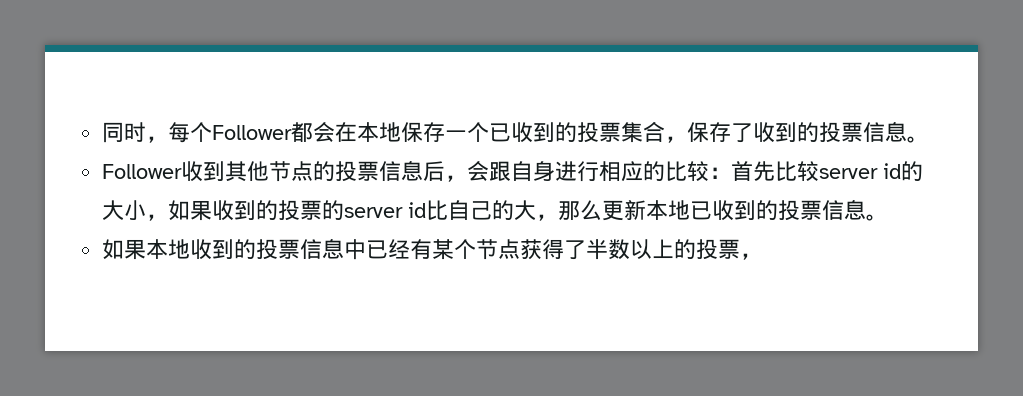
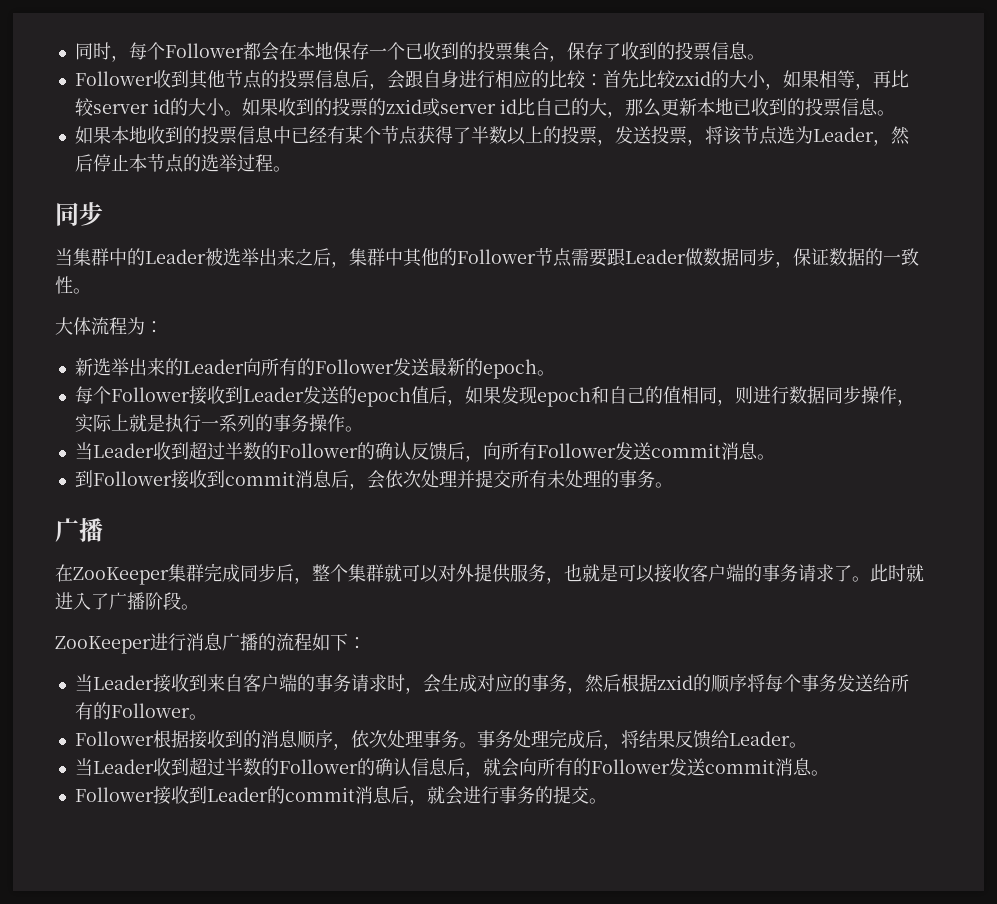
- Follower收到其他节点的投票信息后，会跟自身进行相应的比较：首先比较server id的大小，如果收到的投票的server id比自己的大，那么更新本地已收到的投票信息。
+ Follower收到其他节点的投票信息后，会跟自身进行相应的比较：首先比较zxid的大小，如果相等，再比较server id的大小。如果收到的投票的zxid或server id比自己的大，那么更新本地已收到的投票信息。
- 如果本地收到的投票信息中已经有某个节点获得了半数以上的投票，
+ 如果本地收到的投票信息中已经有某个节点获得了半数以上的投票，发送投票，将该节点选为Leader，然后停止本节点的选举过程。
+ 同步
+ 当集群中的Leader被选举出来之后，集群中其他的Follower节点需要跟Leader做数据同步，保证数据的一致性。
+ 大体流程为：
+ 新选举出来的Leader向所有的Follower发送最新的epoch。
+ 每个Follower接收到Leader发送的epoch值后，如果发现epoch和自己的值相同，则进行数据同步操作，实际上就是执行一系列的事务操作。
+ 当Leader收到超过半数的Follower的确认反馈后，向所有Follower发送commit消息。
+ 到Follower接收到commit消息后，会依次处理并提交所有未处理的事务。
+ 广播
+ 在ZooKeeper集群完成同步后，整个集群就可以对外提供服务，也就是可以接收客户端的事务请求了。此时就进入了广播阶段。
+ ZooKeeper进行消息广播的流程如下：
+ 当Leader接收到来自客户端的事务请求时，会生成对应的事务，然后根据zxid的顺序将每个事务发送给所有的Follower。
+ Follower根据接收到的消息顺序，依次处理事务。事务处理完成后，将结果反馈给Leader。
+ 当Leader收到超过半数的Follower的确认信息后，就会向所有的Follower发送commit消息。
+ Follower接收到Leader的commit消息后，就会进行事务的提交。

